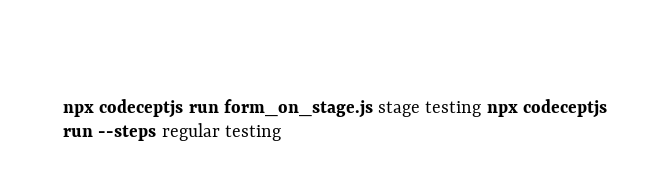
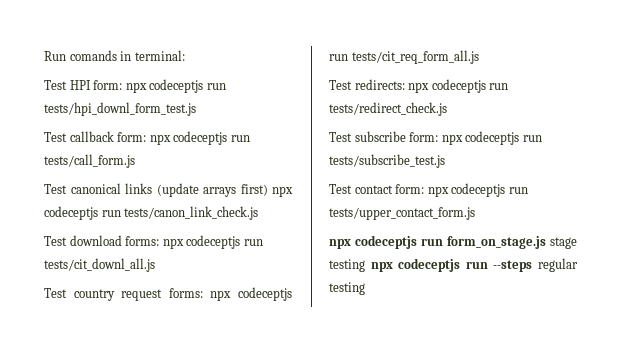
+ Run comands in terminal:
+ Test HPI form: npx codeceptjs run tests/hpi_downl_form_test.js
+ Test callback form: npx codeceptjs run tests/call_form.js
+ Test canonical links (update arrays first) npx codeceptjs run tests/canon_link_check.js
+ Test download forms: npx codeceptjs run tests/cit_downl_all.js
+ Test country request forms: npx codeceptjs run tests/cit_req_form_all.js
+ Test redirects: npx codeceptjs run tests/redirect_check.js
+ Test subscribe form: npx codeceptjs run tests/subscribe_test.js
+ Test contact form: npx codeceptjs run tests/upper_contact_form.js

